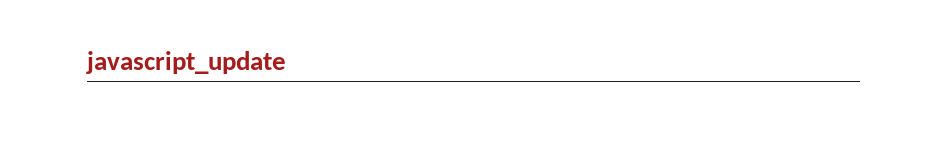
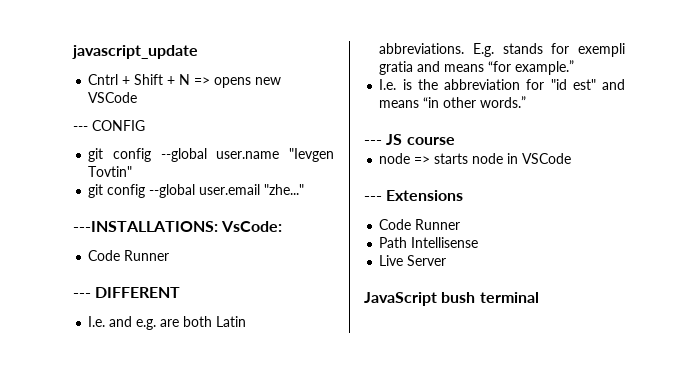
+ Cntrl + Shift + N => opens new VSCode
+ --- CONFIG
+ git config --global user.name "Ievgen Tovtin"
+ git config --global user.email "zhe..."
+ ---INSTALLATIONS: VsCode:
+ Code Runner
+ --- DIFFERENT
+ I.e. and e.g. are both Latin abbreviations. E.g. stands for exempli gratia and means “for example.”
+ I.e. is the abbreviation for "id est" and means “in other words.”
+ --- JS course
+ node => starts node in VSCode
+ --- Extensions
+ Code Runner
+ Path Intellisense
+ Live Server
+ JavaScript bush terminal

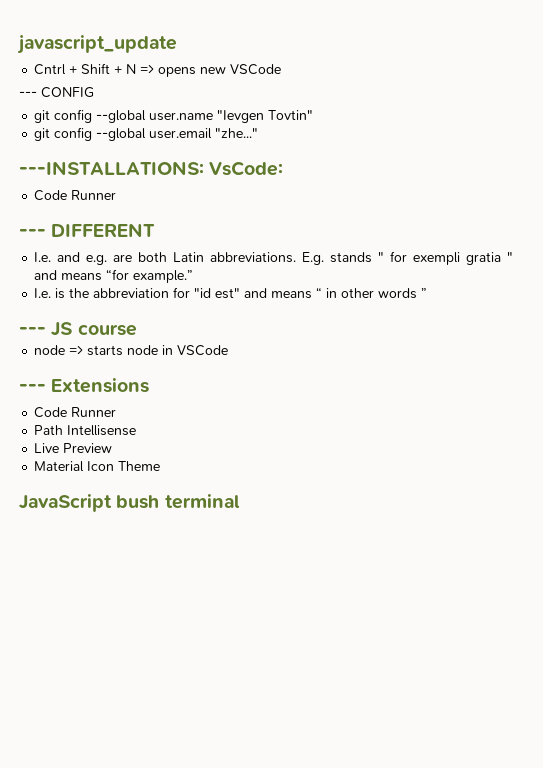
- E.g. stands for exempli gratia and means “for example.”
+ E.g. stands " for exempli gratia " and means “for example.”
- I.e. is the abbreviation for "id est" and means “in other words.”
+ I.e. is the abbreviation for "id est" and means “ in other words ”
- Live Server
+ Live Preview
+ Material Icon Theme

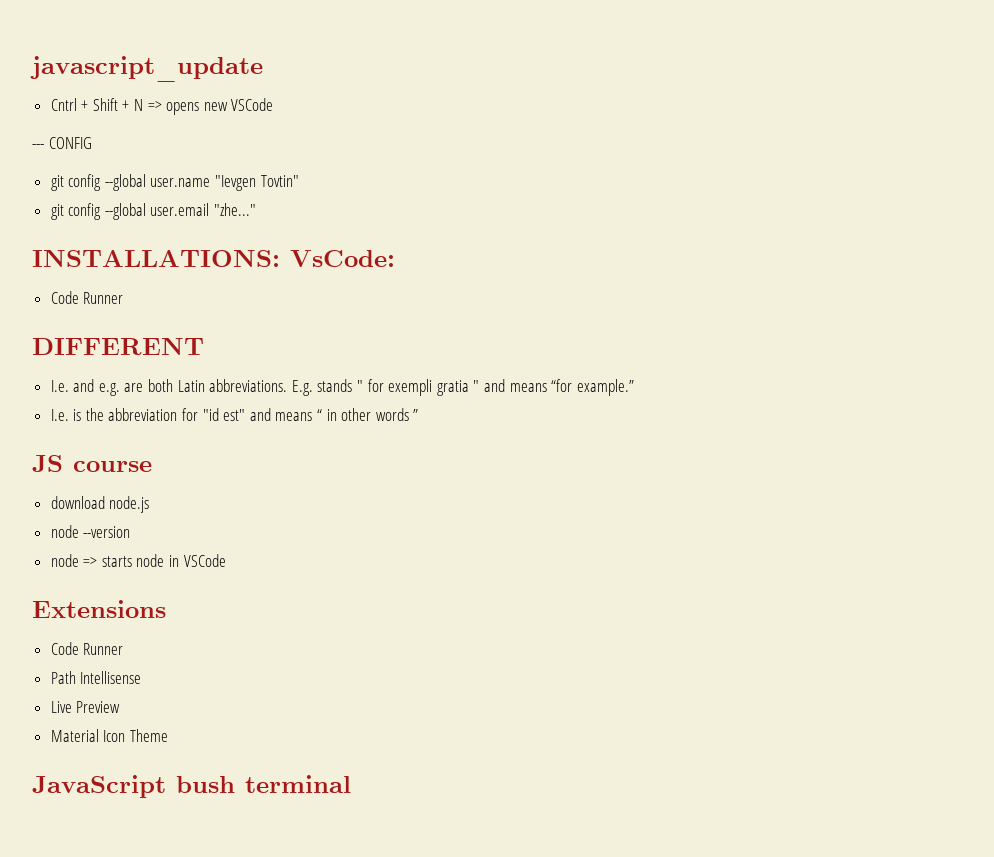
- ---INSTALLATIONS: VsCode:
+ INSTALLATIONS: VsCode:
- --- DIFFERENT
+ DIFFERENT
- --- JS course
+ JS course
+ download node.js
+ node --version
- --- Extensions
+ Extensions

